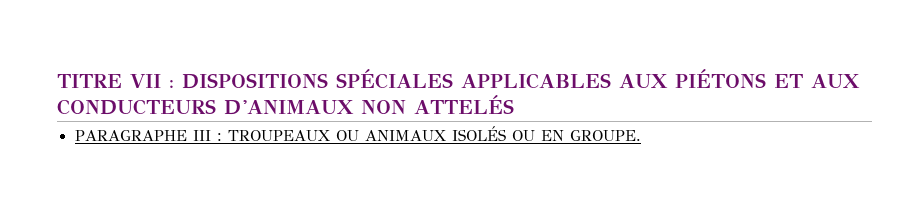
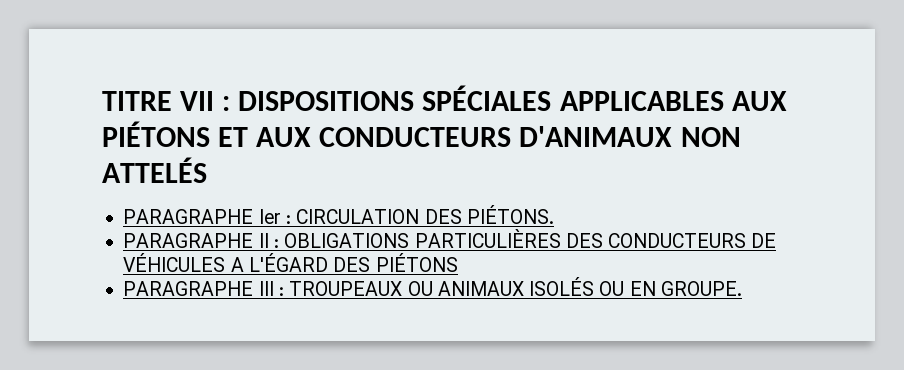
+ PARAGRAPHE Ier : CIRCULATION DES PIÉTONS.
+ PARAGRAPHE II : OBLIGATIONS PARTICULIÈRES DES CONDUCTEURS DE VÉHICULES A L'ÉGARD DES PIÉTONS

